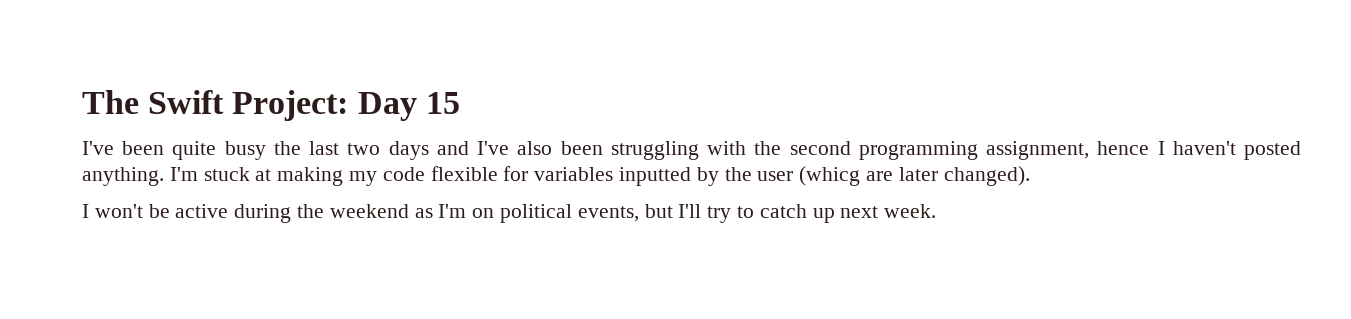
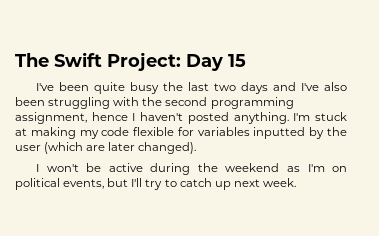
- I'm stuck at making my code flexible for variables inputted by the user (whicg are later changed).
+ I'm stuck at making my code flexible for variables inputted by the user (which are later changed).

